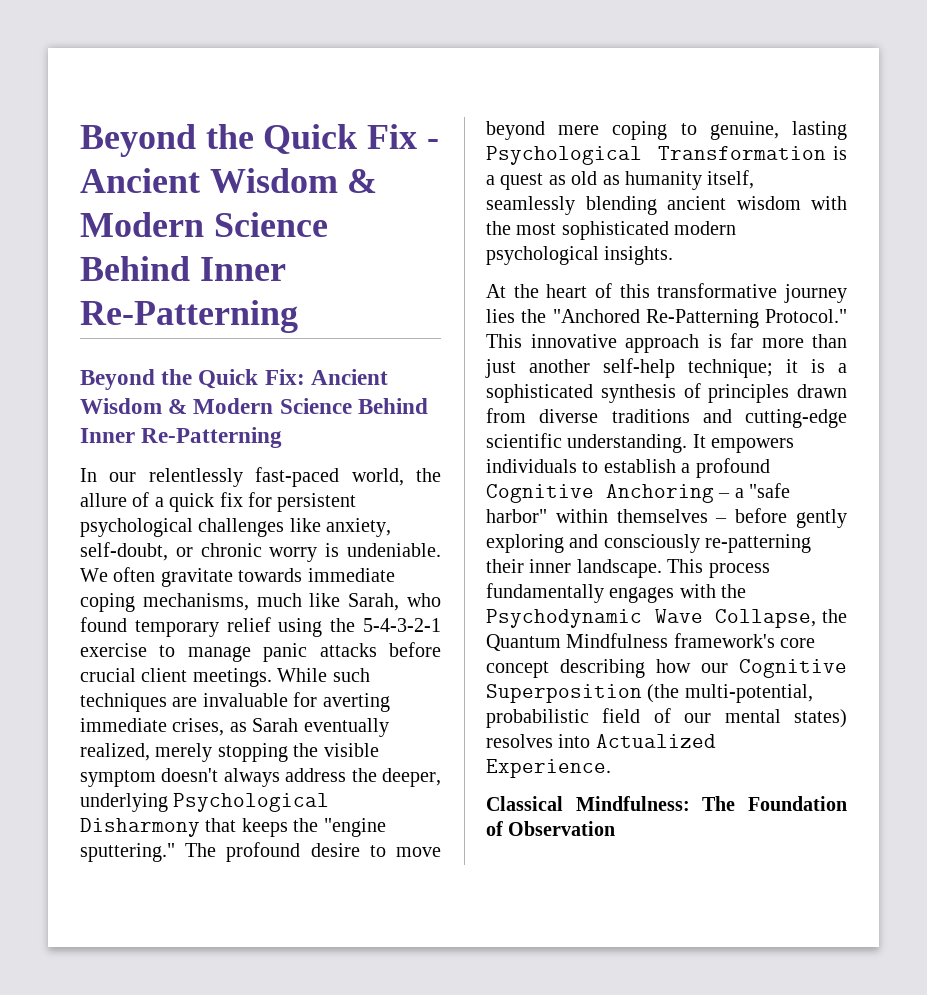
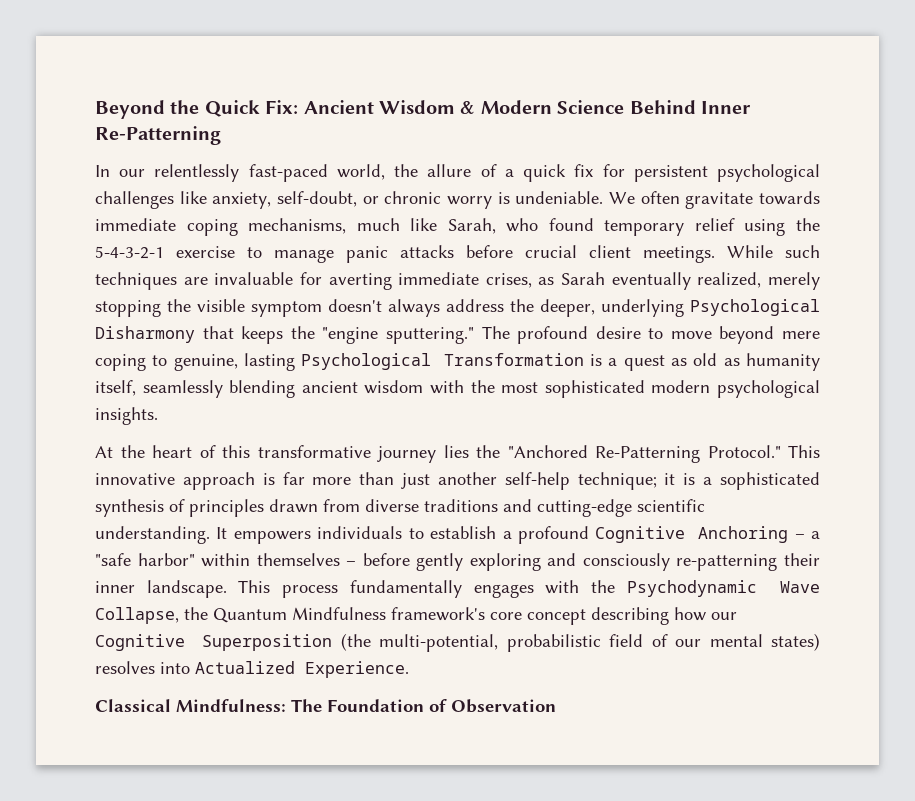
- Beyond the Quick Fix - Ancient Wisdom & Modern Science Behind Inner Re-Patterning

